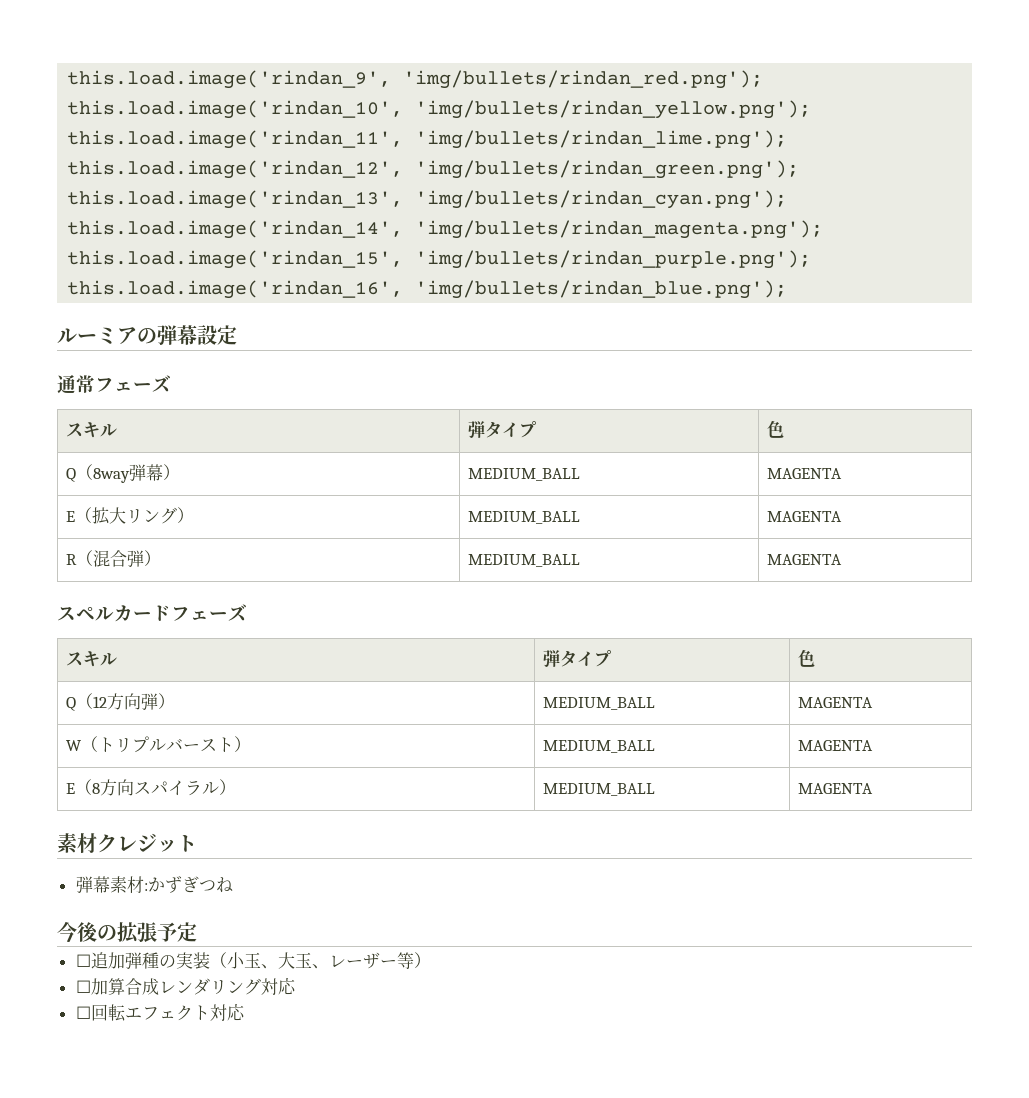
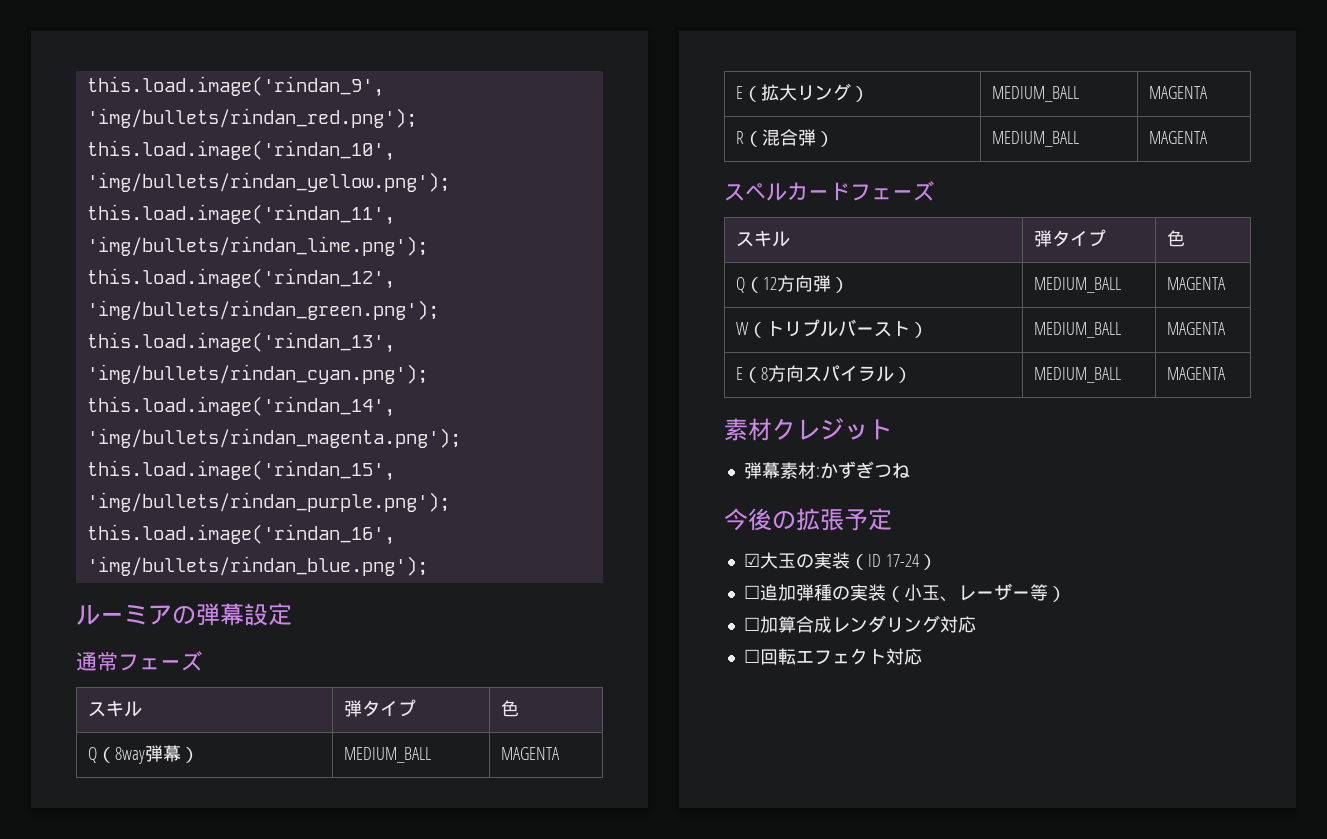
+ ☑大玉の実装（ID 17-24）
- ☐追加弾種の実装（小玉、大玉、レーザー等）
+ ☐追加弾種の実装（小玉、レーザー等）

